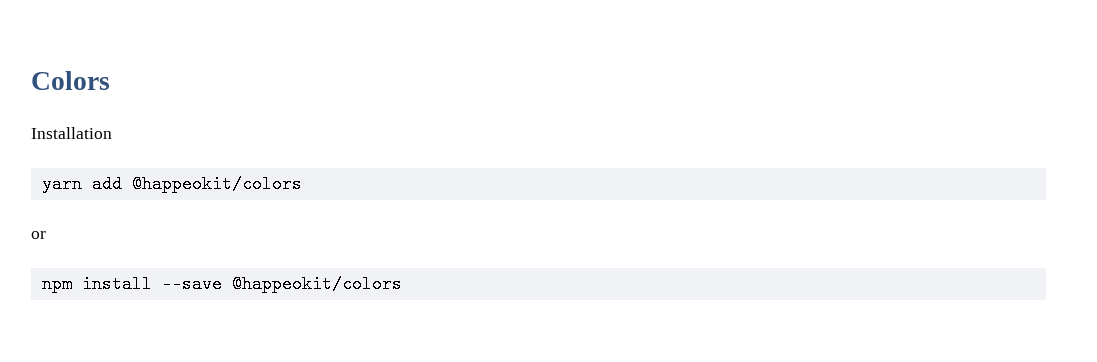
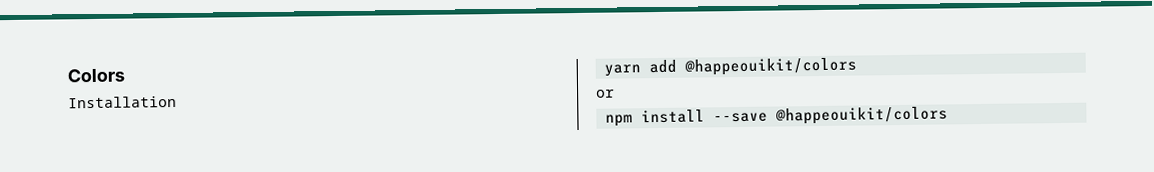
- yarn add @happeokit/colors
+ yarn add @happeouikit/colors
- npm install --save @happeokit/colors
+ npm install --save @happeouikit/colors

